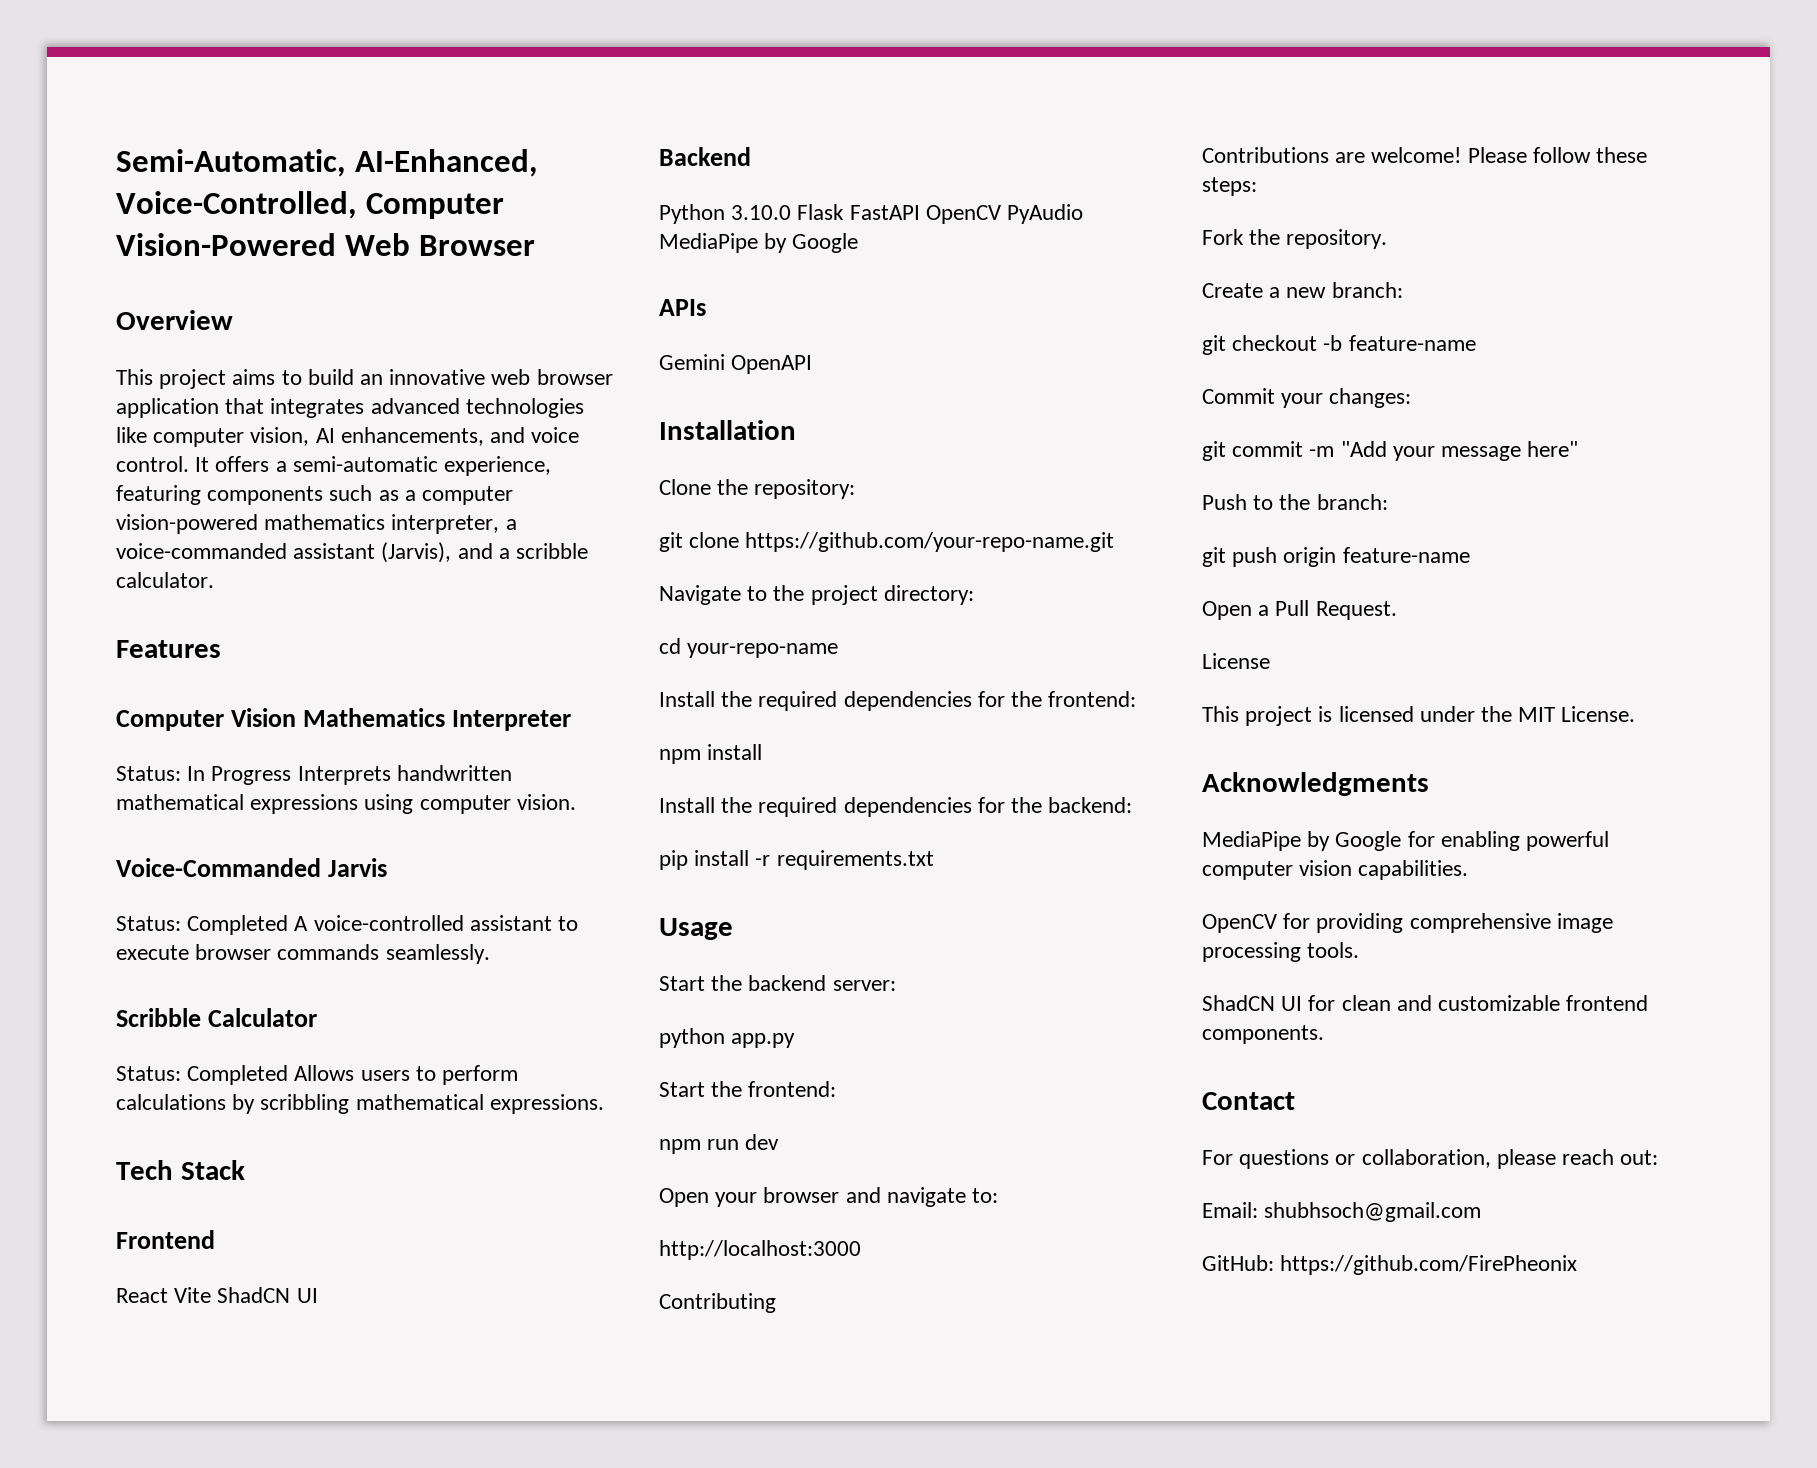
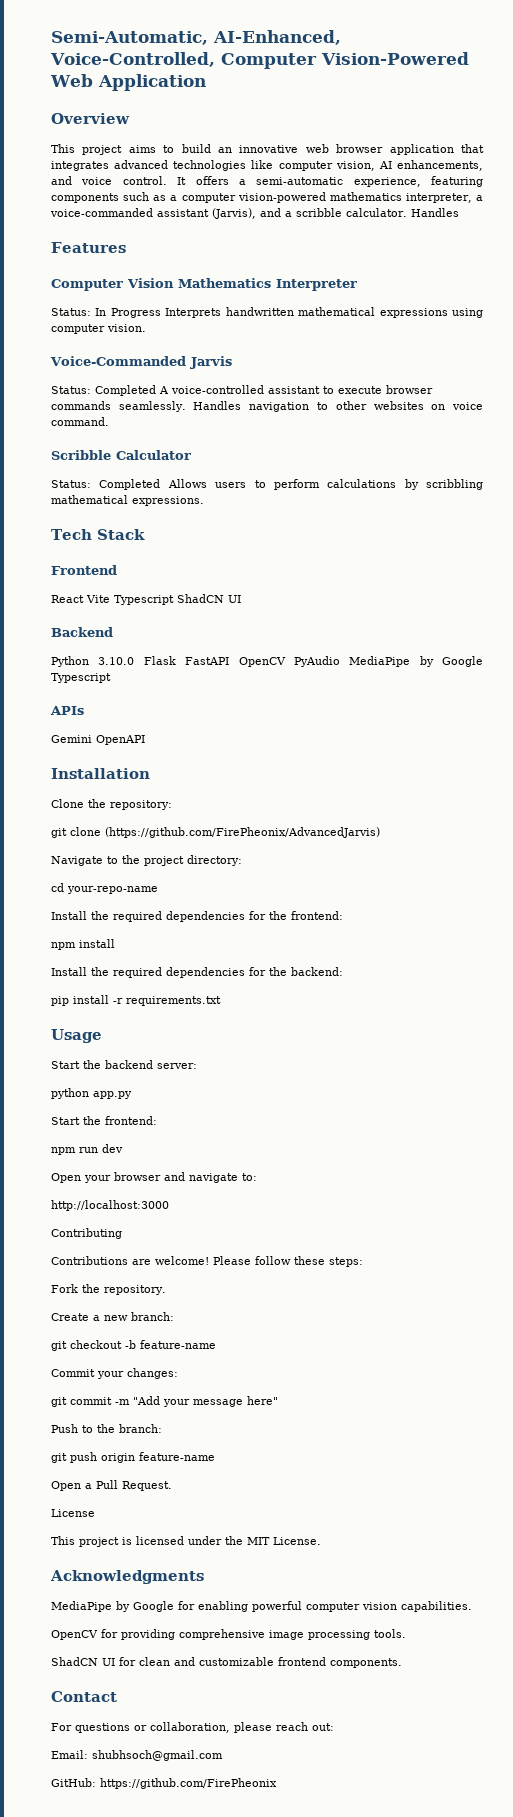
- Semi-Automatic, AI-Enhanced, Voice-Controlled, Computer Vision-Powered Web Browser
+ Semi-Automatic, AI-Enhanced, Voice-Controlled, Computer Vision-Powered Web Application
- It offers a semi-automatic experience, featuring components such as a computer vision-powered mathematics interpreter, a voice-commanded assistant (Jarvis), and a scribble calculator.
+ It offers a semi-automatic experience, featuring components such as a computer vision-powered mathematics interpreter, a voice-commanded assistant (Jarvis), and a scribble calculator. Handles
+ Handles navigation to other websites on voice command.
- React Vite ShadCN UI
+ React Vite Typescript ShadCN UI
- Python 3.10.0 Flask FastAPI OpenCV PyAudio MediaPipe by Google
+ Python 3.10.0 Flask FastAPI OpenCV PyAudio MediaPipe by Google Typescript
- git clone https://github.com/your-repo-name.git
+ git clone (https://github.com/FirePheonix/AdvancedJarvis)

